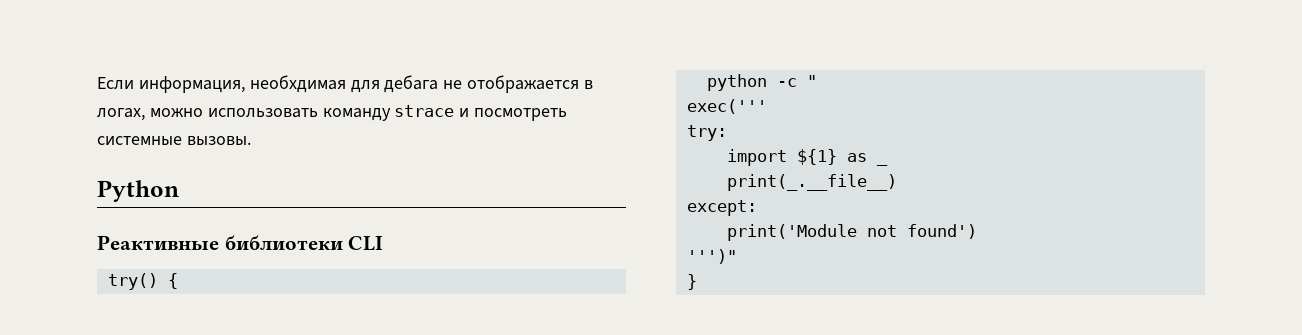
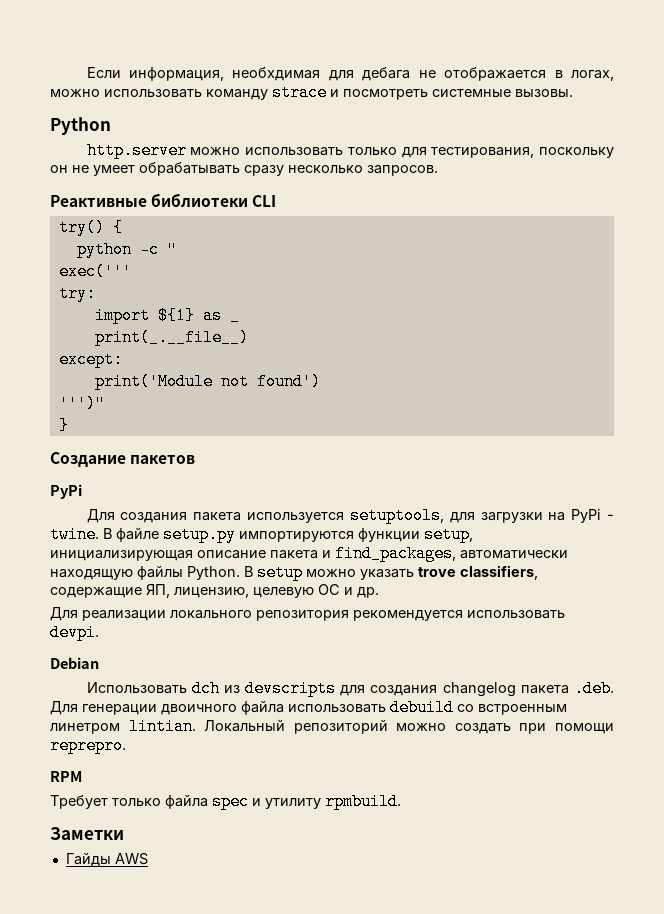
+ http.server можно использовать только для тестирования, поскольку он не умеет обрабатывать сразу несколько запросов.
+ Создание пакетов
+ PyPi
+ Для создания пакета используется setuptools, для загрузки на PyPi - twine. В файле setup.py импортируются функции setup, инициализирующая описание пакета и find_packages, автоматически находящую файлы Python. В setup можно указать trove classifiers, содержащие ЯП, лицензию, целевую ОС и др.
+ Для реализации локального репозитория рекомендуется использовать devpi.
+ Debian
+ Использовать dch из devscripts для создания changelog пакета .deb. Для генерации двоичного файла использовать debuild со встроенным линетром lintian. Локальный репозиторий можно создать при помощи reprepro.
+ RPM
+ Требует только файла spec и утилиту rpmbuild.
+ Заметки
+ Гайды AWS

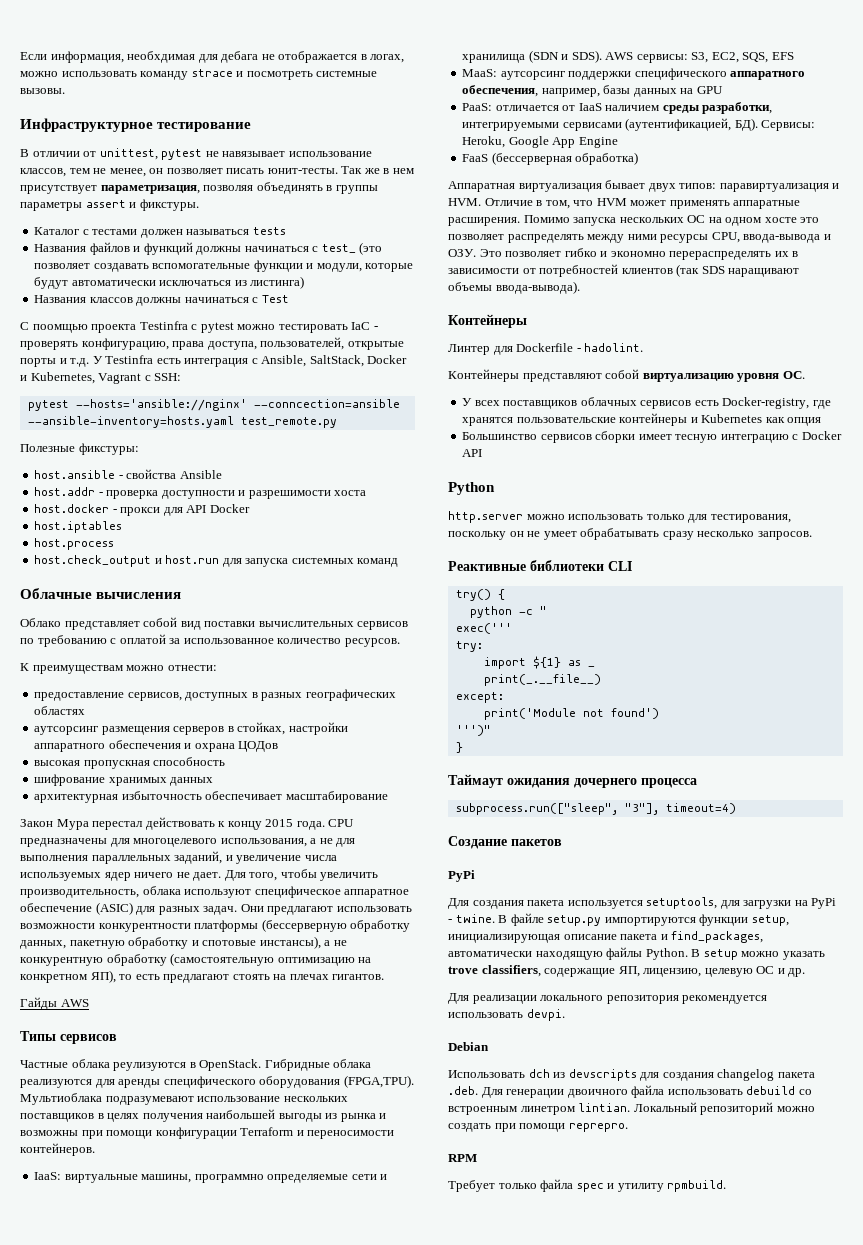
+ Инфраструктурное тестирование
+ В отличии от unittest, pytest не навязывает использование классов, тем не менее, он позволяет писать юнит-тесты. Так же в нем присутствует параметризация, позволяя объединять в группы параметры assert и фикстуры.
+ Каталог с тестами должен называться tests
+ Названия файлов и функций должны начинаться с test_ (это позволяет создавать вспомогательные функции и модули, которые будут автоматически исключаться из листинга)
+ Названия классов должны начинаться с Test
+ С поомщью проекта Testinfra c pytest можно тестировать IaC - проверять конфигурацию, права доступа, пользователей, открытые порты и т.д. У Testinfra есть интеграция с Ansible, SaltStack, Docker и Kubernetes, Vagrant с SSH:
+ pytest --hosts='ansible://nginx' --conncection=ansible --ansible-inventory=hosts.yaml test_remote.py
+ Полезные фикстуры:
+ host.ansible - свойства Ansible
+ host.addr - проверка доступности и разрешимости хоста
+ host.docker - прокси для API Docker
+ host.iptables
+ host.process
+ host.check_output и host.run для запуска системных команд
+ Облачные вычисления
+ Облако представляет собой вид поставки вычислительных сервисов по требованию с оплатой за использованное количество ресурсов.
+ К преимуществам можно отнести:
+ предоставление сервисов, доступных в разных географических областях
+ аутсорсинг размещения серверов в стойках, настройки аппаратного обеспечения и охрана ЦОДов
+ высокая пропускная способность
+ шифрование хранимых данных
+ архитектурная избыточность обеспечивает масштабирование
+ Закон Мура перестал действовать к концу 2015 года. CPU предназначены для многоцелевого использования, а не для выполнения параллельных заданий, и увеличение числа используемых ядер ничего не дает. Для того, чтобы увеличить производительность, облака используют специфическое аппаратное обеспечение (ASIC) для разных задач. Они предлагают использовать возможности конкурентности платформы (бессерверную обработку данных, пакетную обработку и спотовые инстансы), а не конкурентную обработку (самостоятельную оптимизацию на конкретном ЯП), то есть предлагают стоять на плечах гигантов.
+ Гайды AWS
+ Типы сервисов
+ Частные облака реулизуются в OpenStack. Гибридные облака реализуются для аренды специфического оборудования (FPGA,TPU). Мультиоблака подразумевают использование нескольких поставщиков в целях получения наибольшей выгоды из рынка и возможны при помощи конфигурации Terraform и переносимости контейнеров.
+ IaaS: виртуальные машины, программно определяемые сети и хранилища (SDN и SDS). AWS сервисы: S3, EC2, SQS, EFS
+ MaaS: аутсорсинг поддержки специфического аппаратного обеспечения, например, базы данных на GPU
+ PaaS: отличается от IaaS наличием среды разработки, интегрируемыми сервисами (аутентификацией, БД). Сервисы: Heroku, Google App Engine
+ FaaS (бессерверная обработка)
+ Аппаратная виртуализация бывает двух типов: паравиртуализация и HVM. Отличие в том, что HVM может применять аппаратные расширения. Помимо запуска нескольких ОС на одном хосте это позволяет распределять между ними ресурсы CPU, ввода-вывода и ОЗУ. Это позволяет гибко и экономно перераспределять их в зависимости от потребностей клиентов (так SDS наращивают объемы ввода-вывода).
+ Контейнеры
+ Линтер для Dockerfile - hadolint.
+ Контейнеры представляют собой виртуализацию уровня ОС.
+ У всех поставщиков облачных сервисов есть Docker-registry, где хранятся пользовательские контейнеры и Kubernetes как опция
+ Большинство сервисов сборки имеет тесную интеграцию с Docker API
+ Таймаут ожидания дочернего процесса
+ subprocess.run(["sleep", "3"], timeout=4)
- Заметки
- Гайды AWS

